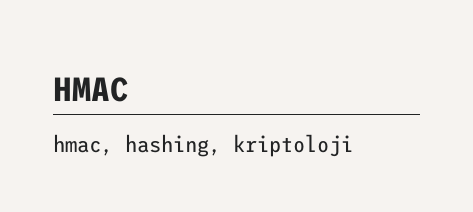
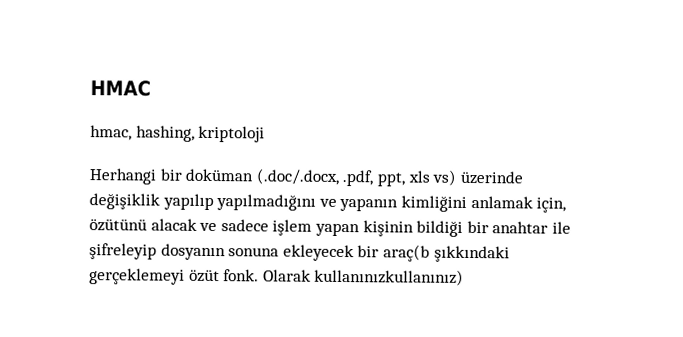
+ Herhangi bir doküman (.doc/.docx, .pdf, ppt, xls vs) üzerinde değişiklik yapılıp yapılmadığını ve yapanın kimliğini anlamak için, özütünü alacak ve sadece işlem yapan kişinin bildiği bir anahtar ile şifreleyip dosyanın sonuna ekleyecek bir araç(b şıkkındaki gerçeklemeyi özüt fonk. Olarak kullanınızkullanınız)

